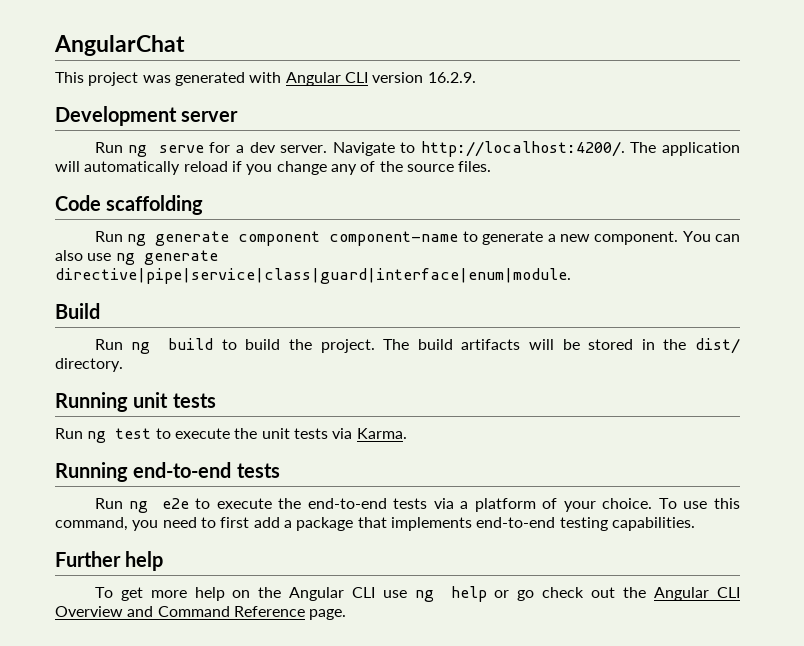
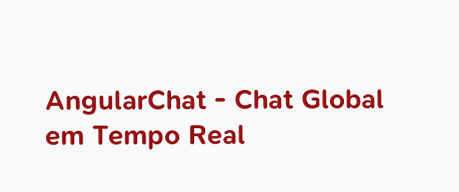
- AngularChat
- This project was generated with Angular CLI version 16.2.9.
- Development server
- Run ng serve for a dev server. Navigate to http://localhost:4200/. The application will automatically reload if you change any of the source files.
- Code scaffolding
- Run ng generate component component-name to generate a new component. You can also use ng generate directive|pipe|service|class|guard|interface|enum|module.
- Build
- Run ng build to build the project. The build artifacts will be stored in the dist/ directory.
- Running unit tests
- Run ng test to execute the unit tests via Karma.
- Running end-to-end tests
- Run ng e2e to execute the end-to-end tests via a platform of your choice. To use this command, you need to first add a package that implements end-to-end testing capabilities.
- Further help
- To get more help on the Angular CLI use ng help or go check out the Angular CLI Overview and Command Reference page.
+ AngularChat - Chat Global em Tempo Real

